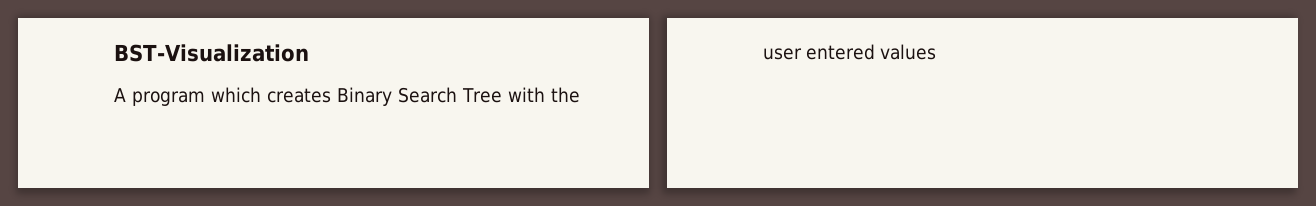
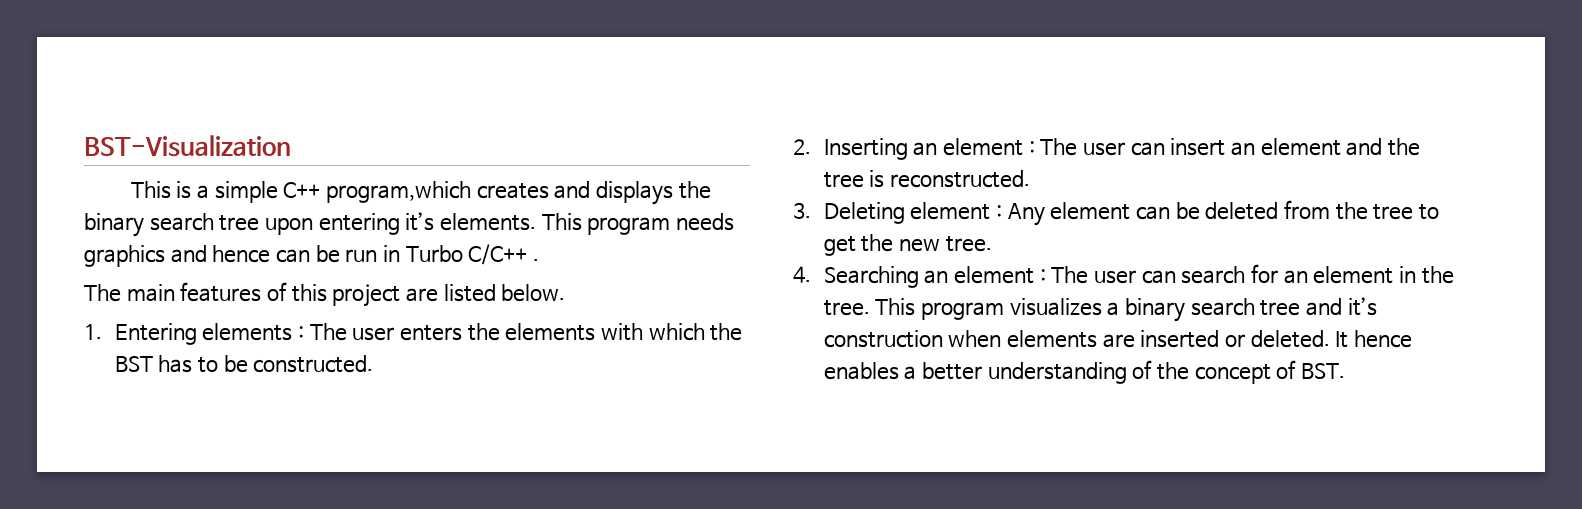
- A program which creates Binary Search Tree with the user entered values
+ This is a simple C++ program,which creates and displays the binary search tree upon entering it’s elements. This program needs graphics and hence can be run in Turbo C/C++ .
+ The main features of this project are listed below.
+ 1. Entering elements : The user enters the elements with which the BST has to be constructed.
+ 2. Inserting an element : The user can insert an element and the tree is reconstructed.
+ 3. Deleting element : Any element can be deleted from the tree to get the new tree.
+ 4. Searching an element : The user can search for an element in the tree. This program visualizes a binary search tree and it’s construction when elements are inserted or deleted. It hence enables a better understanding of the concept of BST.

